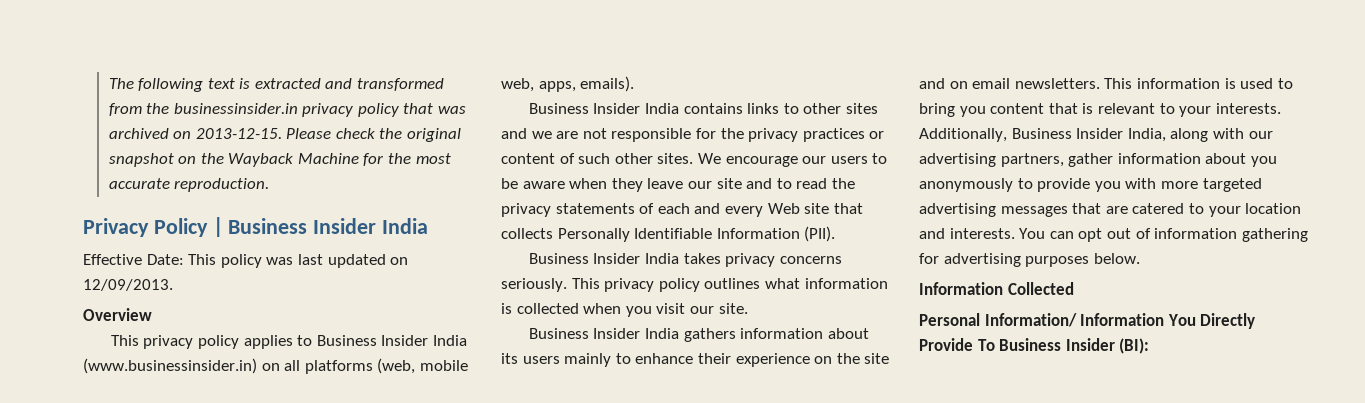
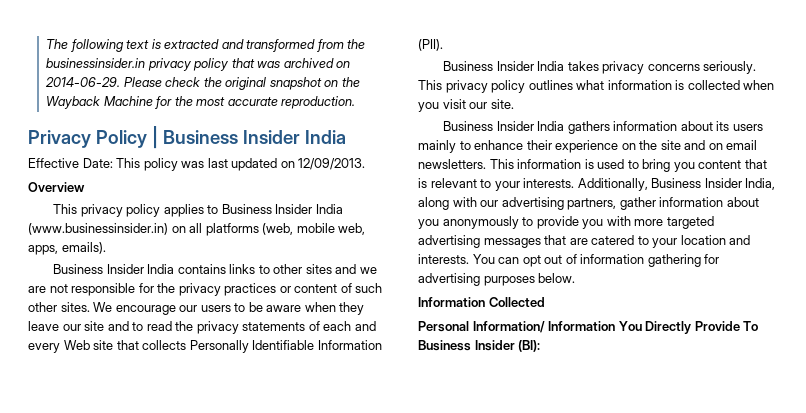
- The following text is extracted and transformed from the businessinsider.in privacy policy that was archived on 2013-12-15.
+ The following text is extracted and transformed from the businessinsider.in privacy policy that was archived on 2014-06-29.

